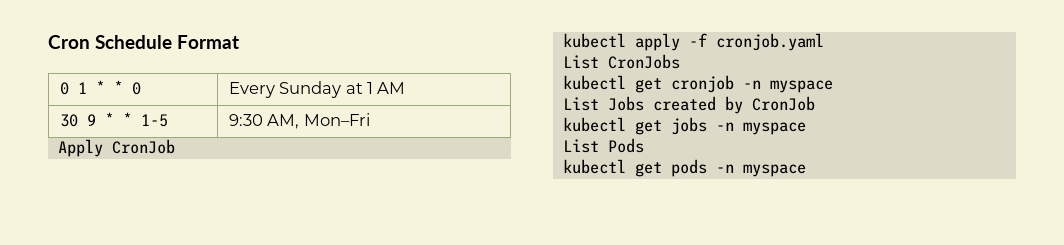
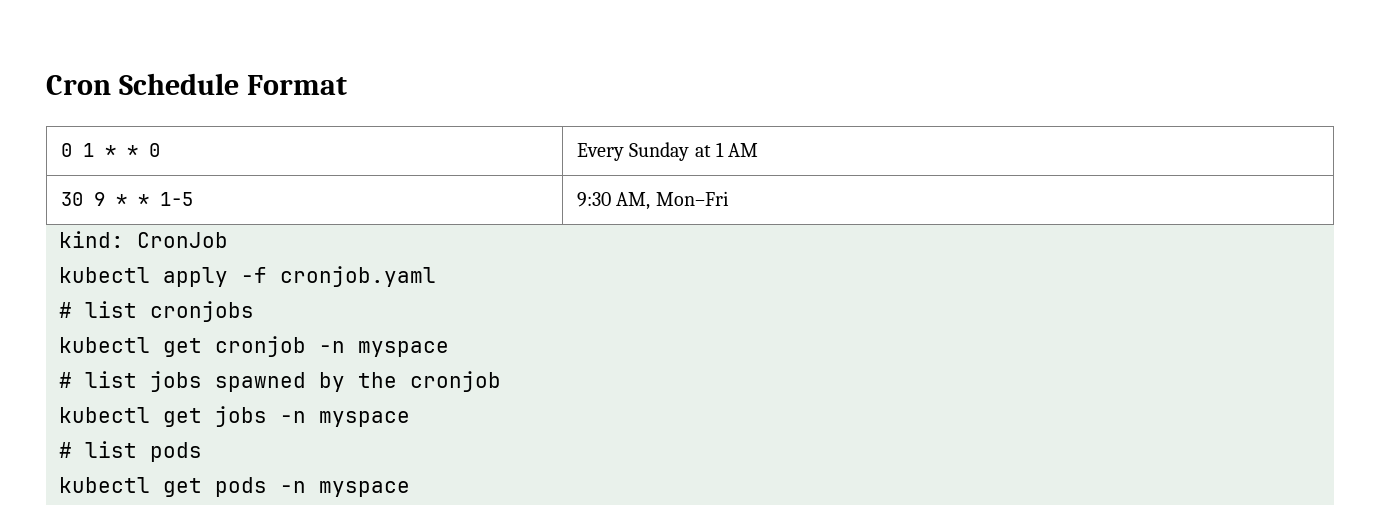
- Apply CronJob
+ kind: CronJob
- List CronJobs
+ # list cronjobs
- List Jobs created by CronJob
+ # list jobs spawned by the cronjob
- List Pods
+ # list pods

